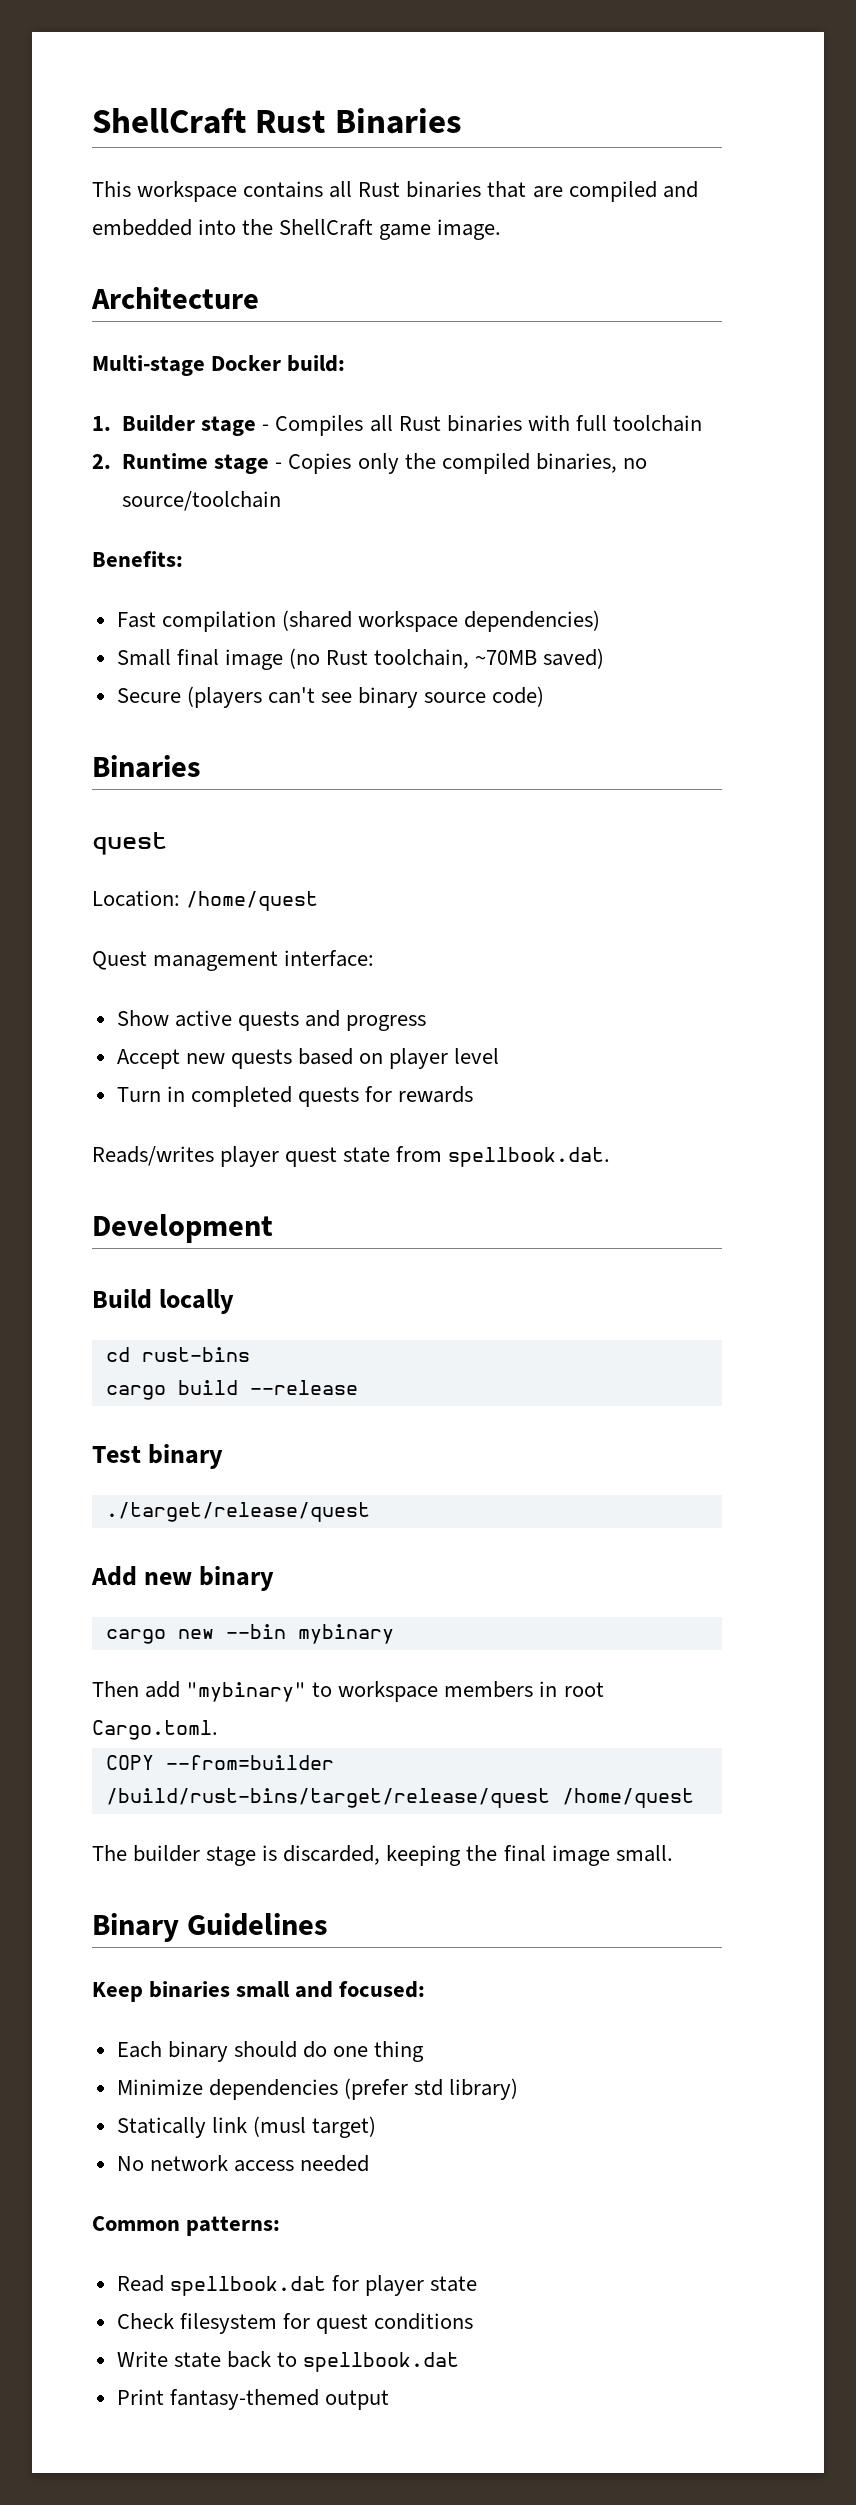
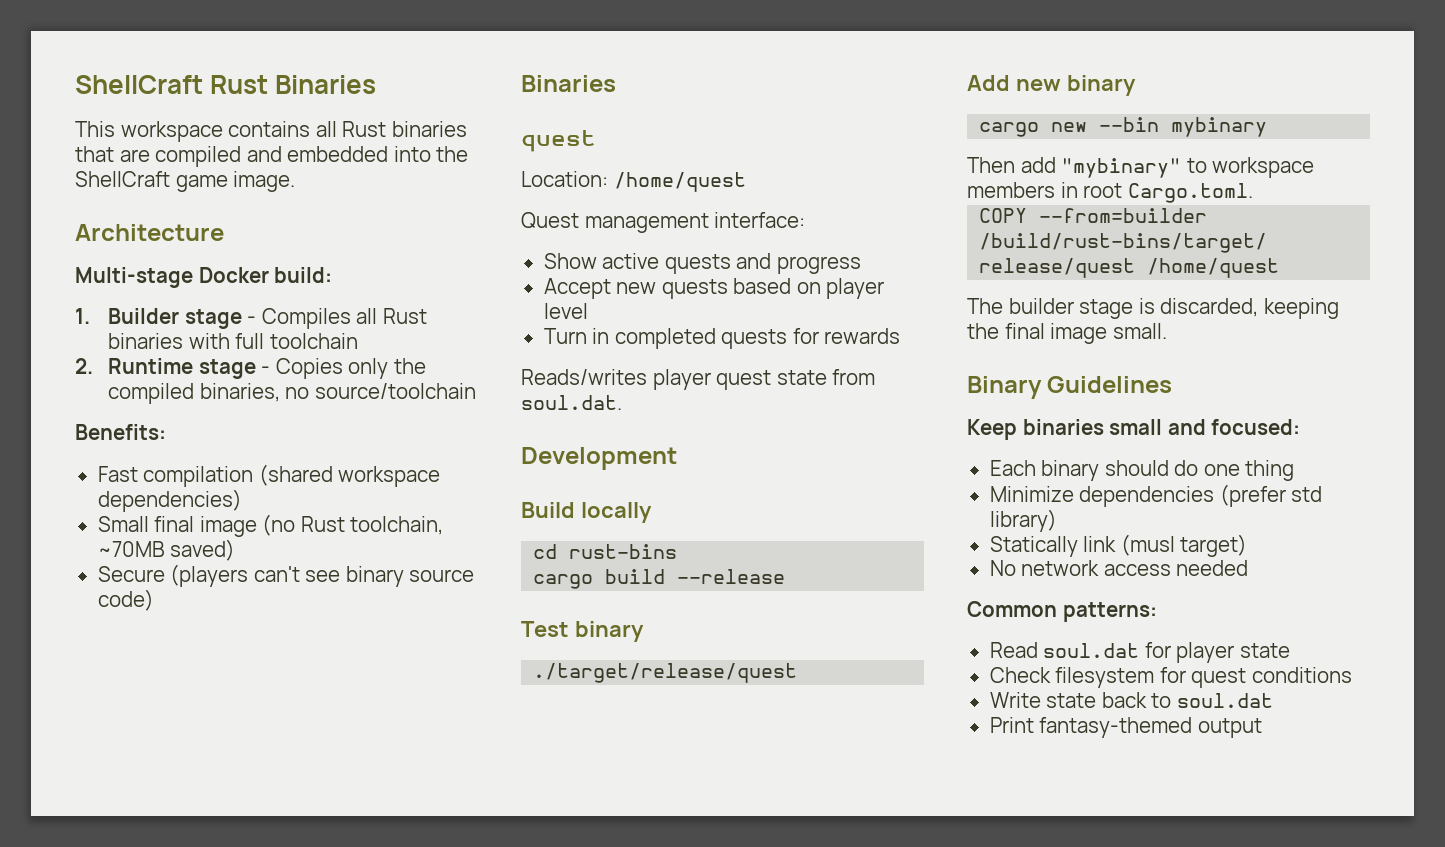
- Reads/writes player quest state from spellbook.dat.
+ Reads/writes player quest state from soul.dat.
- Read spellbook.dat for player state
+ Read soul.dat for player state
- Write state back to spellbook.dat
+ Write state back to soul.dat

